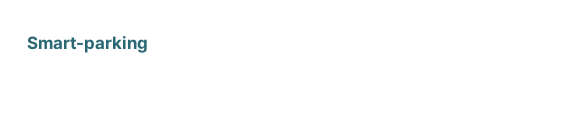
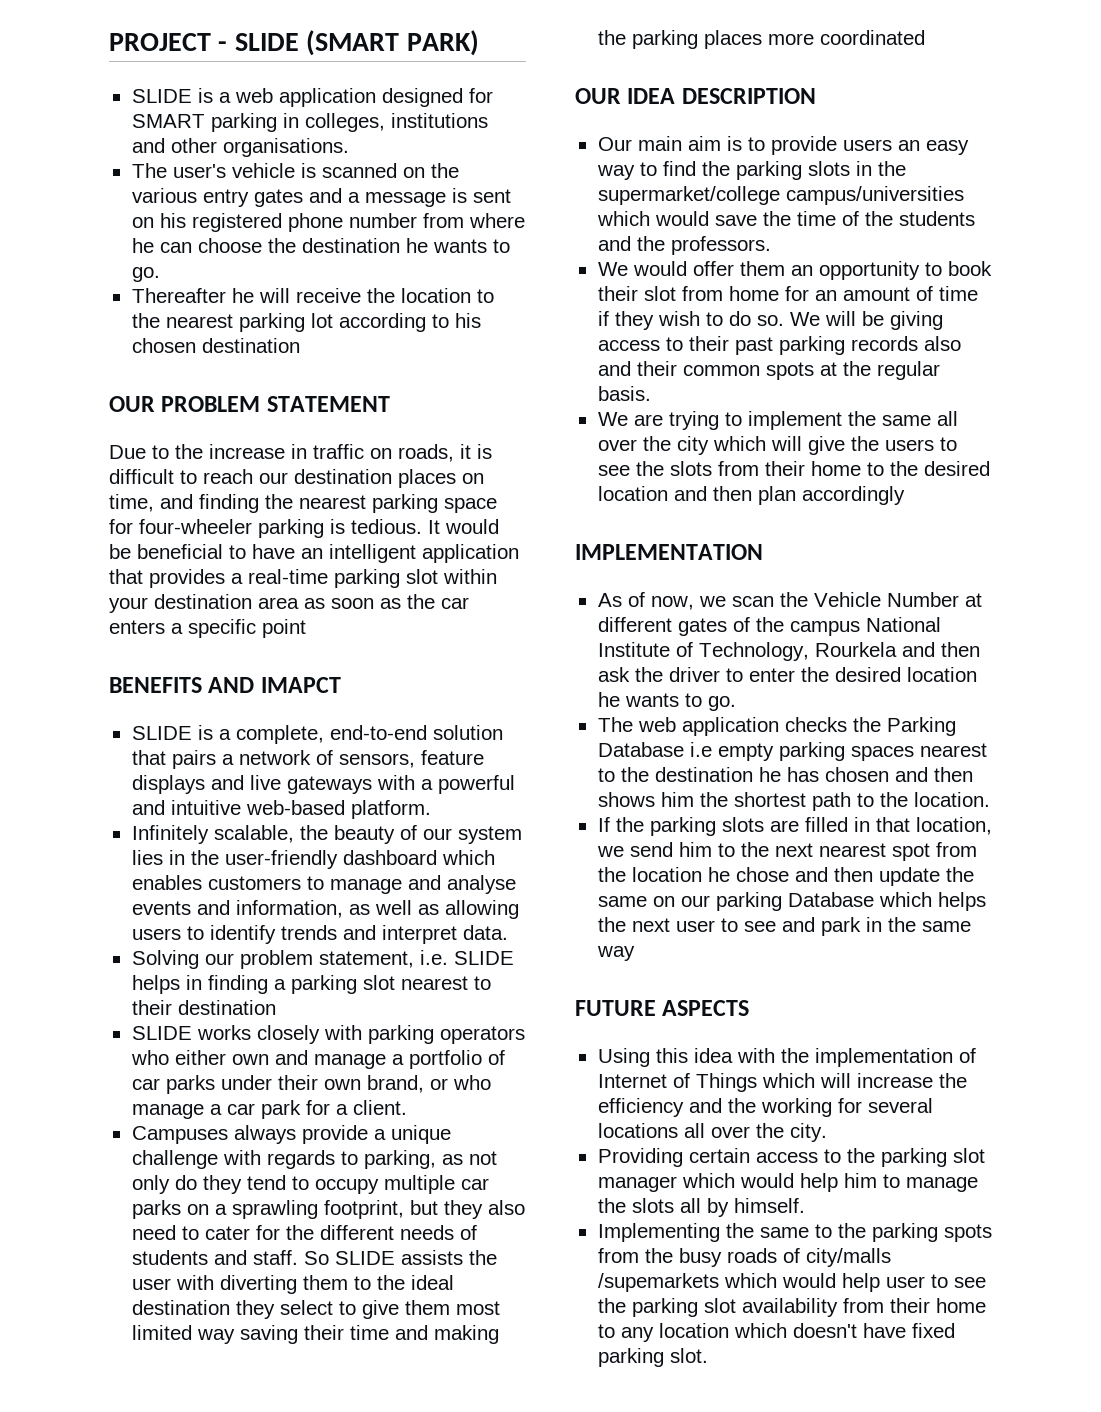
- Smart-parking
+ PROJECT - SLIDE (SMART PARK)
+ SLIDE is a web application designed for SMART parking in colleges, institutions and other organisations.
+ The user's vehicle is scanned on the various entry gates and a message is sent on his registered phone number from where he can choose the destination he wants to go.
+ Thereafter he will receive the location to the nearest parking lot according to his chosen destination
+ OUR PROBLEM STATEMENT
+ Due to the increase in traffic on roads, it is difficult to reach our destination places on time, and finding the nearest parking space for four-wheeler parking is tedious. It would be beneficial to have an intelligent application that provides a real-time parking slot within your destination area as soon as the car enters a specific point
+ BENEFITS AND IMAPCT
+ SLIDE is a complete, end-to-end solution that pairs a network of sensors, feature displays and live gateways with a powerful and intuitive web-based platform.
+ Infinitely scalable, the beauty of our system lies in the user-friendly dashboard which enables customers to manage and analyse events and information, as well as allowing users to identify trends and interpret data.
+ Solving our problem statement, i.e. SLIDE helps in finding a parking slot nearest to their destination
+ SLIDE works closely with parking operators who either own and manage a portfolio of car parks under their own brand, or who manage a car park for a client.
+ Campuses always provide a unique challenge with regards to parking, as not only do they tend to occupy multiple car parks on a sprawling footprint, but they also need to cater for the different needs of students and staff. So SLIDE assists the user with diverting them to the ideal destination they select to give them most limited way saving their time and making the parking places more coordinated
+ OUR IDEA DESCRIPTION
+ Our main aim is to provide users an easy way to find the parking slots in the supermarket/college campus/universities which would save the time of the students and the professors.
+ We would offer them an opportunity to book their slot from home for an amount of time if they wish to do so. We will be giving access to their past parking records also and their common spots at the regular basis.
+ We are trying to implement the same all over the city which will give the users to see the slots from their home to the desired location and then plan accordingly
+ IMPLEMENTATION
+ As of now, we scan the Vehicle Number at different gates of the campus National Institute of Technology, Rourkela and then ask the driver to enter the desired location he wants to go.
+ The web application checks the Parking Database i.e empty parking spaces nearest to the destination he has chosen and then shows him the shortest path to the location.
+ If the parking slots are filled in that location, we send him to the next nearest spot from the location he chose and then update the same on our parking Database which helps the next user to see and park in the same way
+ FUTURE ASPECTS
+ Using this idea with the implementation of Internet of Things which will increase the efficiency and the working for several locations all over the city.
+ Providing certain access to the parking slot manager which would help him to manage the slots all by himself.
+ Implementing the same to the parking spots from the busy roads of city/malls /supemarkets which would help user to see the parking slot availability from their home to any location which doesn't have fixed parking slot.

